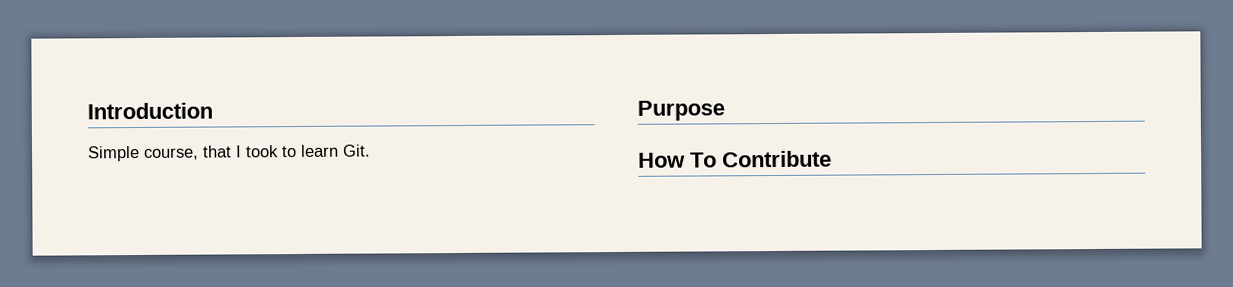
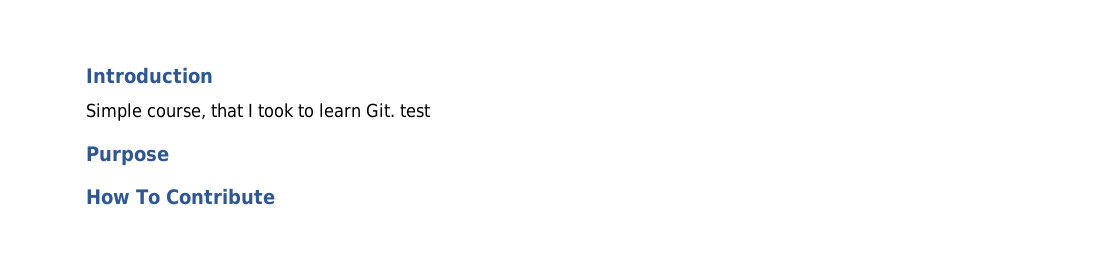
- Simple course, that I took to learn Git.
+ Simple course, that I took to learn Git. test

